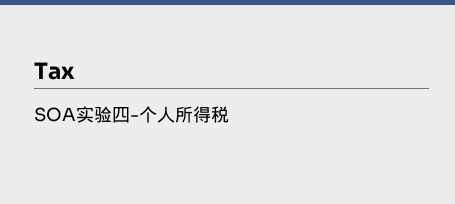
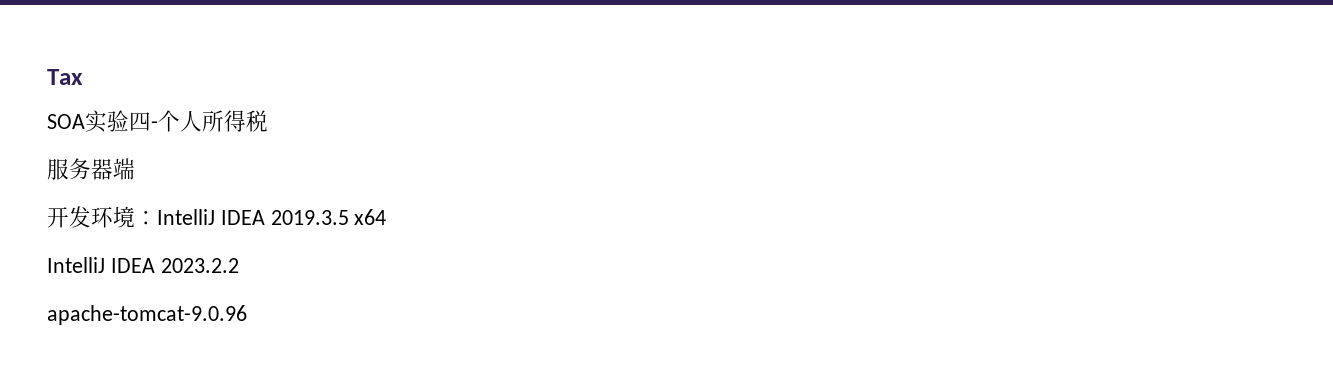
+ 服务器端
+ 开发环境：IntelliJ IDEA 2019.3.5 x64
+ IntelliJ IDEA 2023.2.2
+ apache-tomcat-9.0.96

